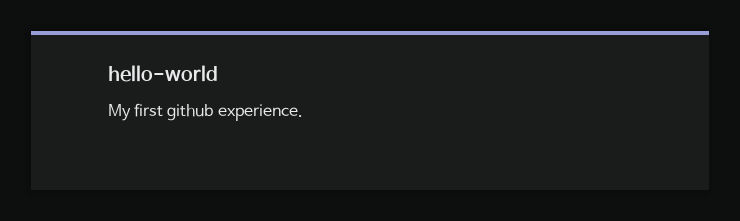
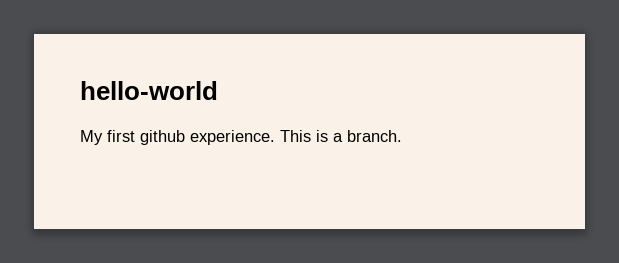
+ This is a branch.

